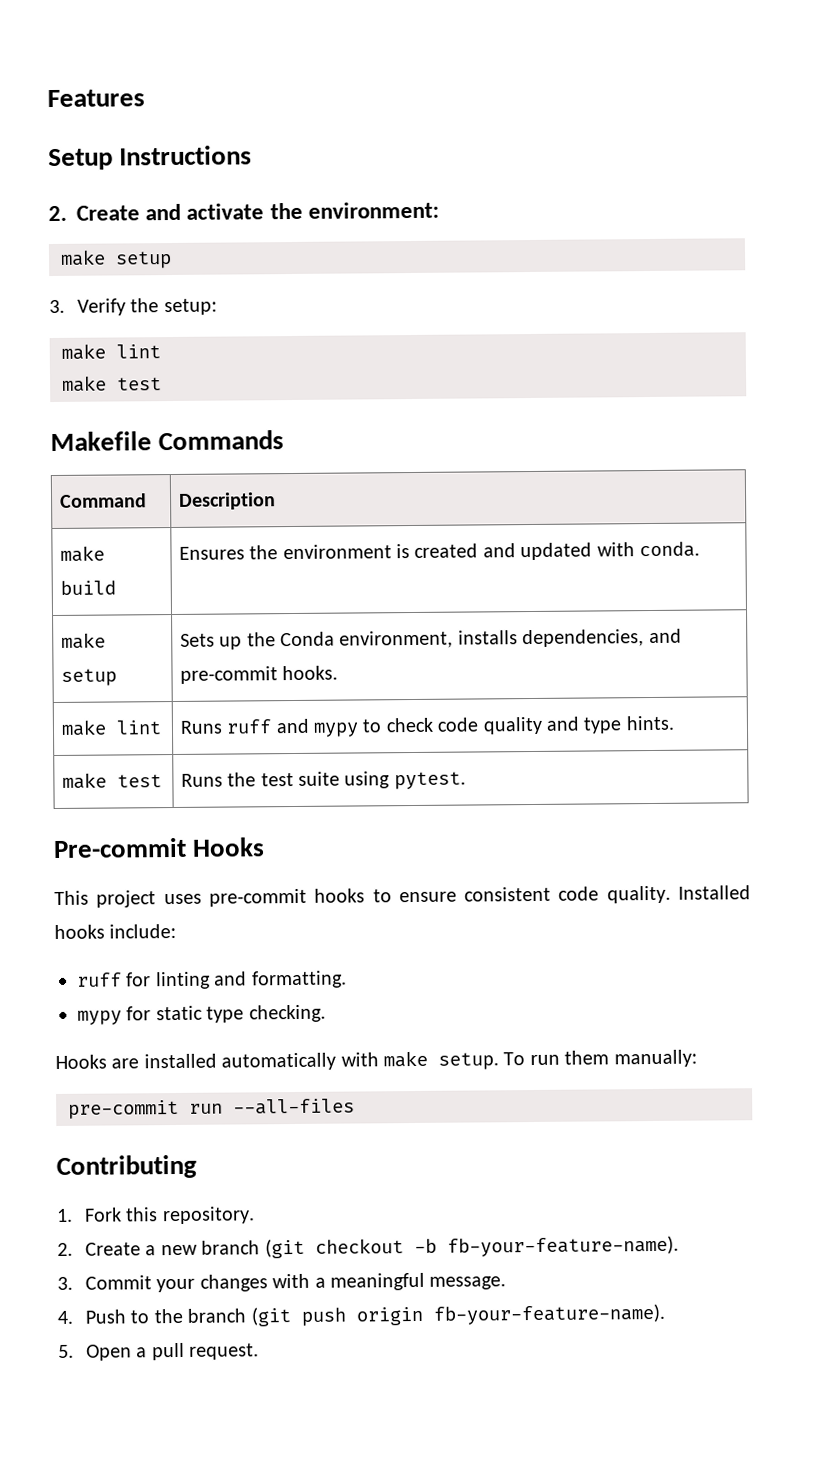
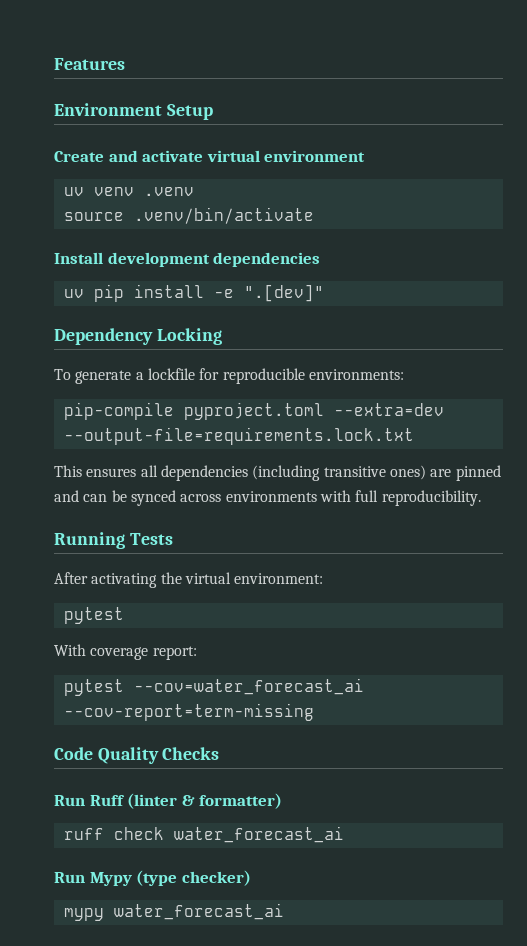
- Setup Instructions
- 2. Create and activate the environment:
- make setup
- 3. Verify the setup:
- make lint
- make test
- Makefile Commands
- Command | Description
- make build | Ensures the environment is created and updated with conda.
- make setup | Sets up the Conda environment, installs dependencies, and pre-commit hooks.
- make lint | Runs ruff and mypy to check code quality and type hints.
- make test | Runs the test suite using pytest.
- Pre-commit Hooks
- This project uses pre-commit hooks to ensure consistent code quality. Installed hooks include:
- ruff for linting and formatting.
- mypy for static type checking.
- Hooks are installed automatically with make setup. To run them manually:
- pre-commit run --all-files
- Contributing
- 1. Fork this repository.
- 2. Create a new branch (git checkout -b fb-your-feature-name).
- 3. Commit your changes with a meaningful message.
- 4. Push to the branch (git push origin fb-your-feature-name).
- 5. Open a pull request.
+ Environment Setup
+ Create and activate virtual environment
+ uv venv .venv
+ source .venv/bin/activate
+ Install development dependencies
+ uv pip install -e ".[dev]"
+ Dependency Locking
+ To generate a lockfile for reproducible environments:
+ pip-compile pyproject.toml --extra=dev --output-file=requirements.lock.txt
+ This ensures all dependencies (including transitive ones) are pinned and can be synced across environments with full reproducibility.
+ Running Tests
+ After activating the virtual environment:
+ pytest
+ With coverage report:
+ pytest --cov=water_forecast_ai --cov-report=term-missing
+ Code Quality Checks
+ Run Ruff (linter & formatter)
+ ruff check water_forecast_ai
+ Run Mypy (type checker)
+ mypy water_forecast_ai

